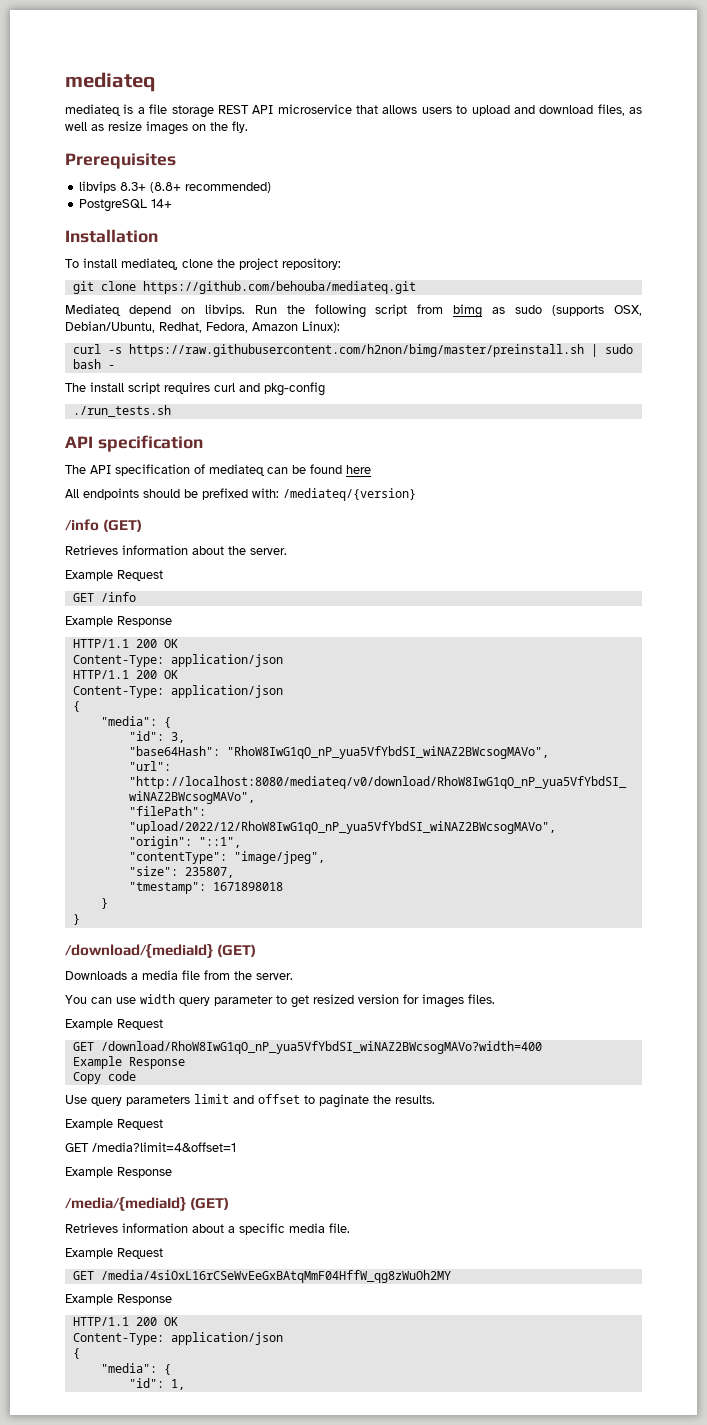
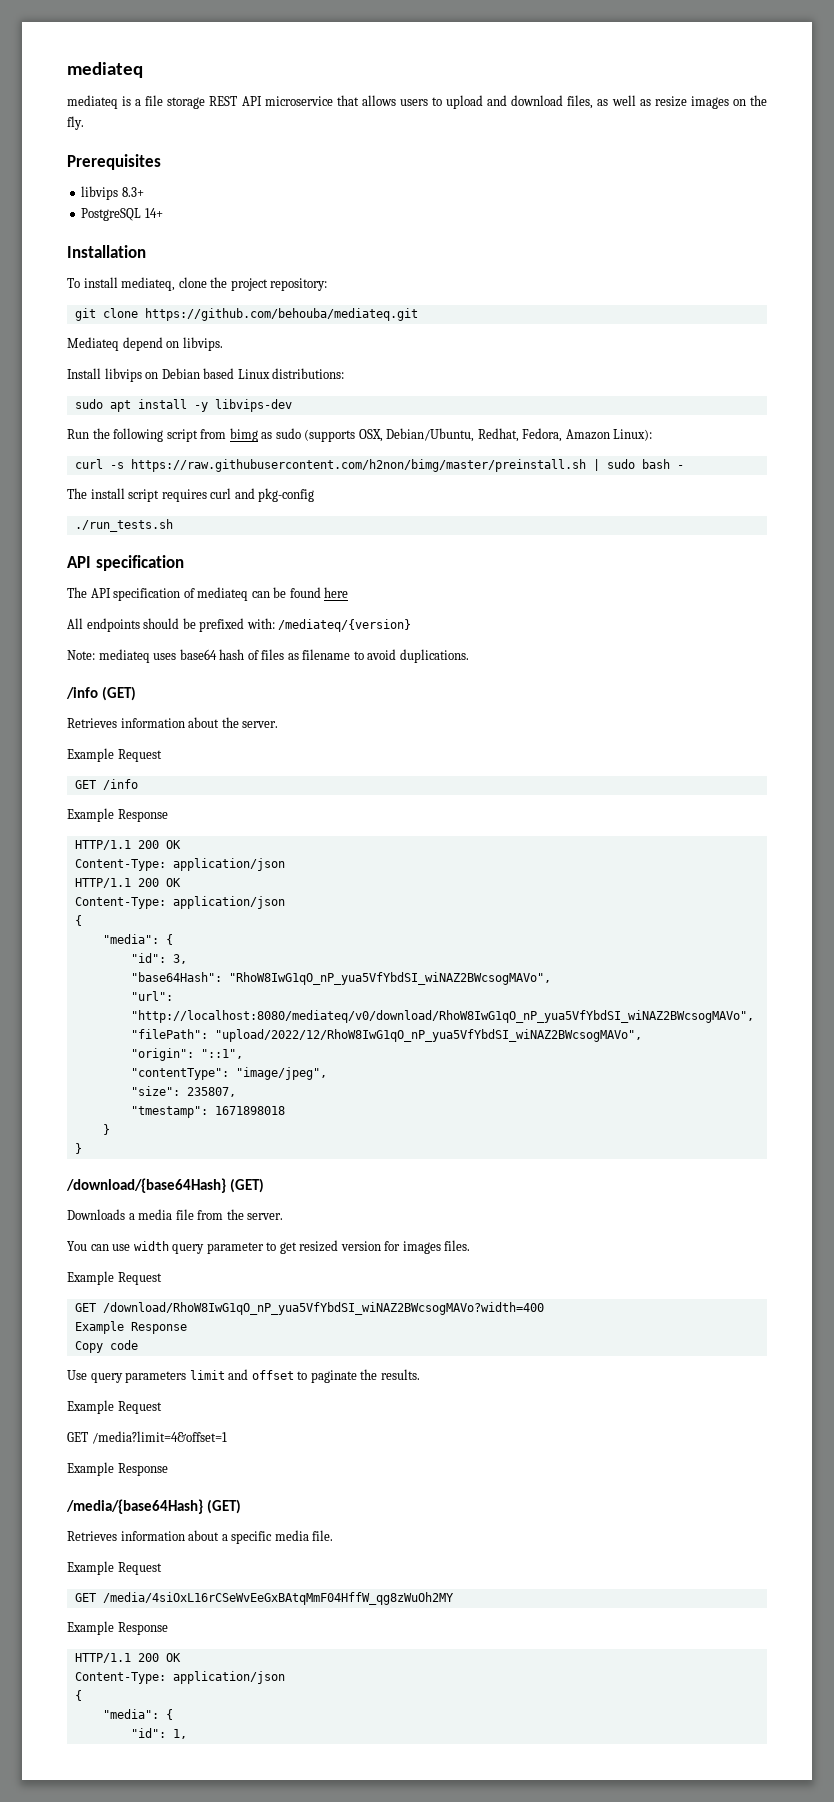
- libvips 8.3+ (8.8+ recommended)
+ libvips 8.3+
- Mediateq depend on libvips. Run the following script from bimg as sudo (supports OSX, Debian/Ubuntu, Redhat, Fedora, Amazon Linux):
+ Mediateq depend on libvips.
+ Install libvips on Debian based Linux distributions:
+ sudo apt install -y libvips-dev
+ Run the following script from bimg as sudo (supports OSX, Debian/Ubuntu, Redhat, Fedora, Amazon Linux):
+ Note: mediateq uses base64 hash of files as filename to avoid duplications.
- /download/{mediaId} (GET)
+ /download/{base64Hash} (GET)
- /media/{mediaId} (GET)
+ /media/{base64Hash} (GET)

